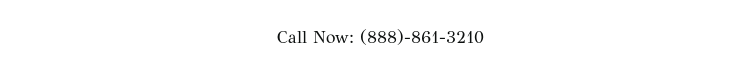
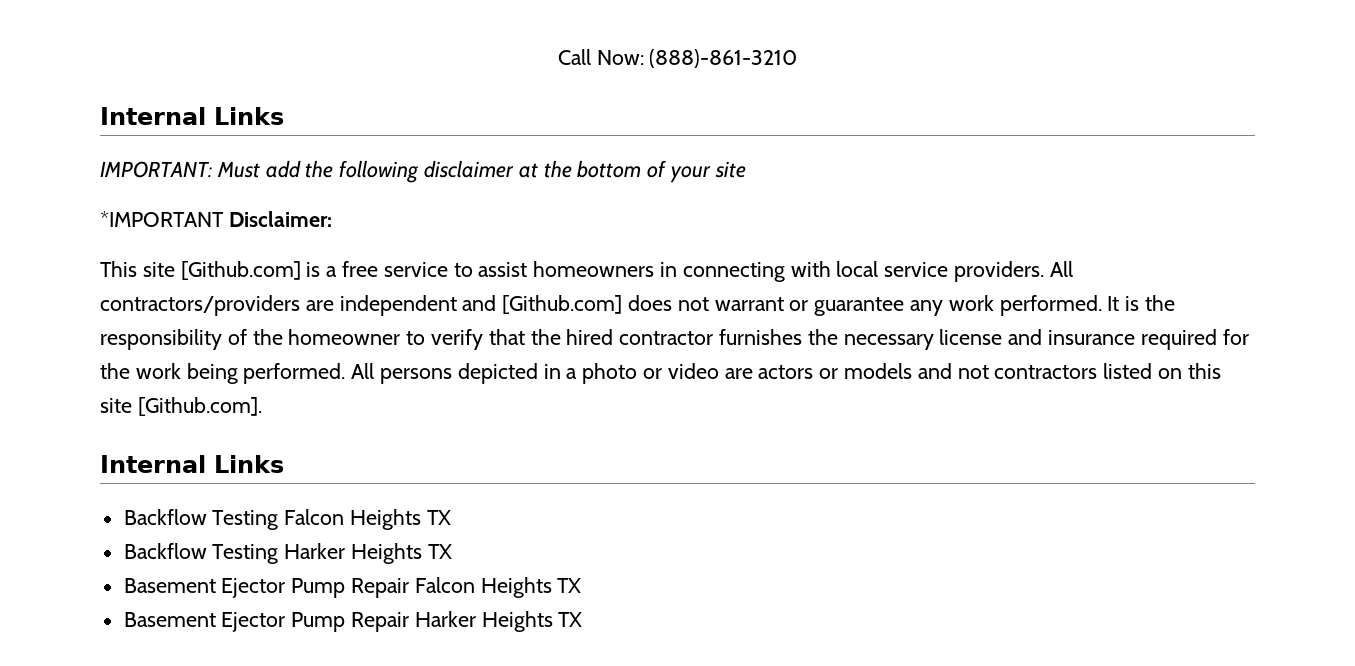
  Call Now: (888)-861-3210
+ Internal Links
+ IMPORTANT: Must add the following disclaimer at the bottom of your site
+ *IMPORTANT Disclaimer:
+ This site [Github.com] is a free service to assist homeowners in connecting with local service providers. All contractors/providers are independent and [Github.com] does not warrant or guarantee any work performed. It is the responsibility of the homeowner to verify that the hired contractor furnishes the necessary license and insurance required for the work being performed. All persons depicted in a photo or video are actors or models and not contractors listed on this site [Github.com].
+ Internal Links
+ Backflow Testing Falcon Heights TX
+ Backflow Testing Harker Heights TX
+ Basement Ejector Pump Repair Falcon Heights TX
+ Basement Ejector Pump Repair Harker Heights TX

